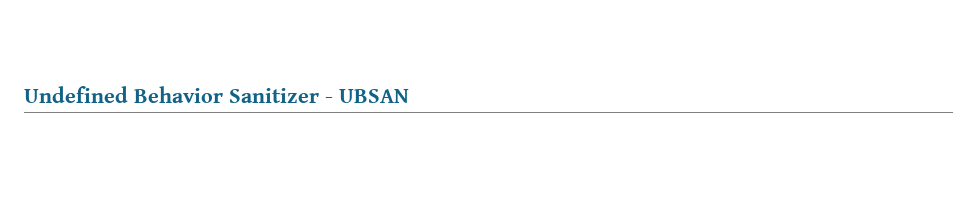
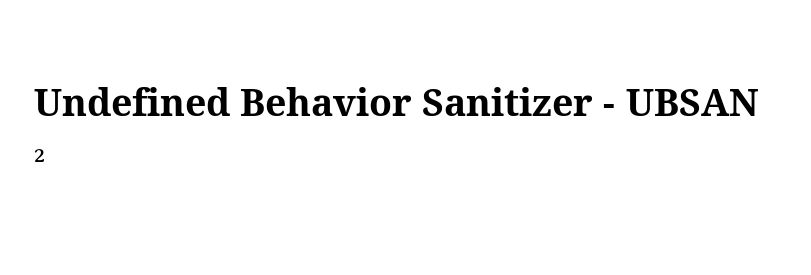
+ 2

